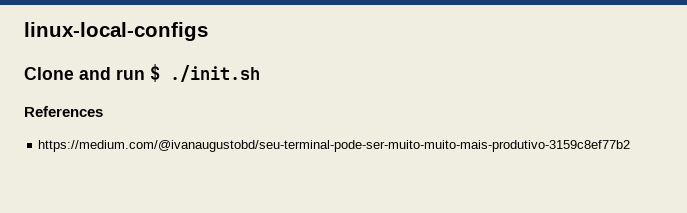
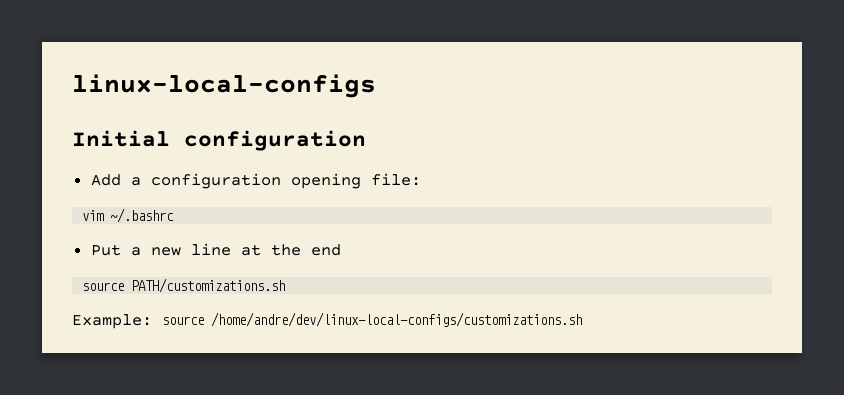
- Clone and run $ ./init.sh
- References
- https://medium.com/@ivanaugustobd/seu-terminal-pode-ser-muito-muito-mais-produtivo-3159c8ef77b2
+ Initial configuration
+ Add a configuration opening file:
+ vim ~/.bashrc
+ Put a new line at the end
+ source PATH/customizations.sh
+ Example: source /home/andre/dev/linux-local-configs/customizations.sh

